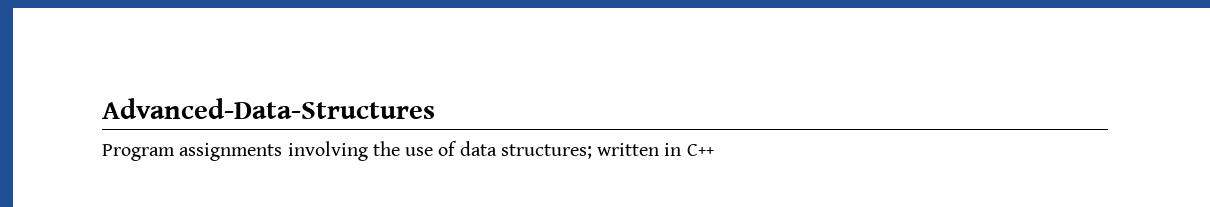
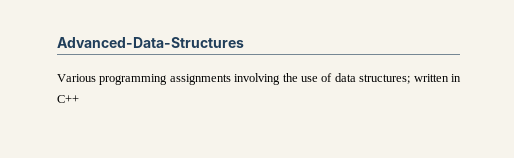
- Program assignments involving the use of data structures; written in C++
+ Various programming assignments involving the use of data structures; written in C++

